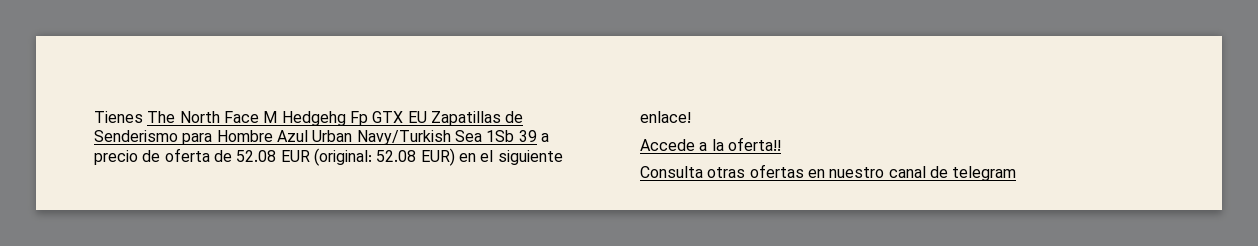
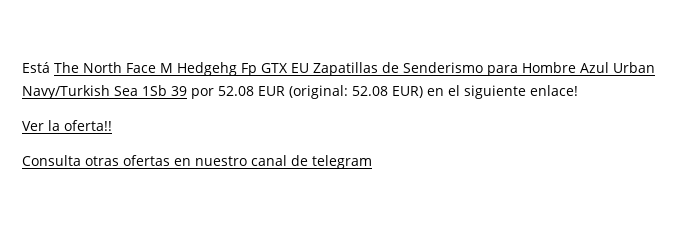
- Tienes The North Face M Hedgehg Fp GTX EU Zapatillas de Senderismo para Hombre Azul Urban Navy/Turkish Sea 1Sb 39 a precio de oferta de 52.08 EUR (original: 52.08 EUR) en el siguiente enlace!
+ Está The North Face M Hedgehg Fp GTX EU Zapatillas de Senderismo para Hombre Azul Urban Navy/Turkish Sea 1Sb 39 por 52.08 EUR (original: 52.08 EUR) en el siguiente enlace!
- Accede a la oferta!!
+ Ver la oferta!!

